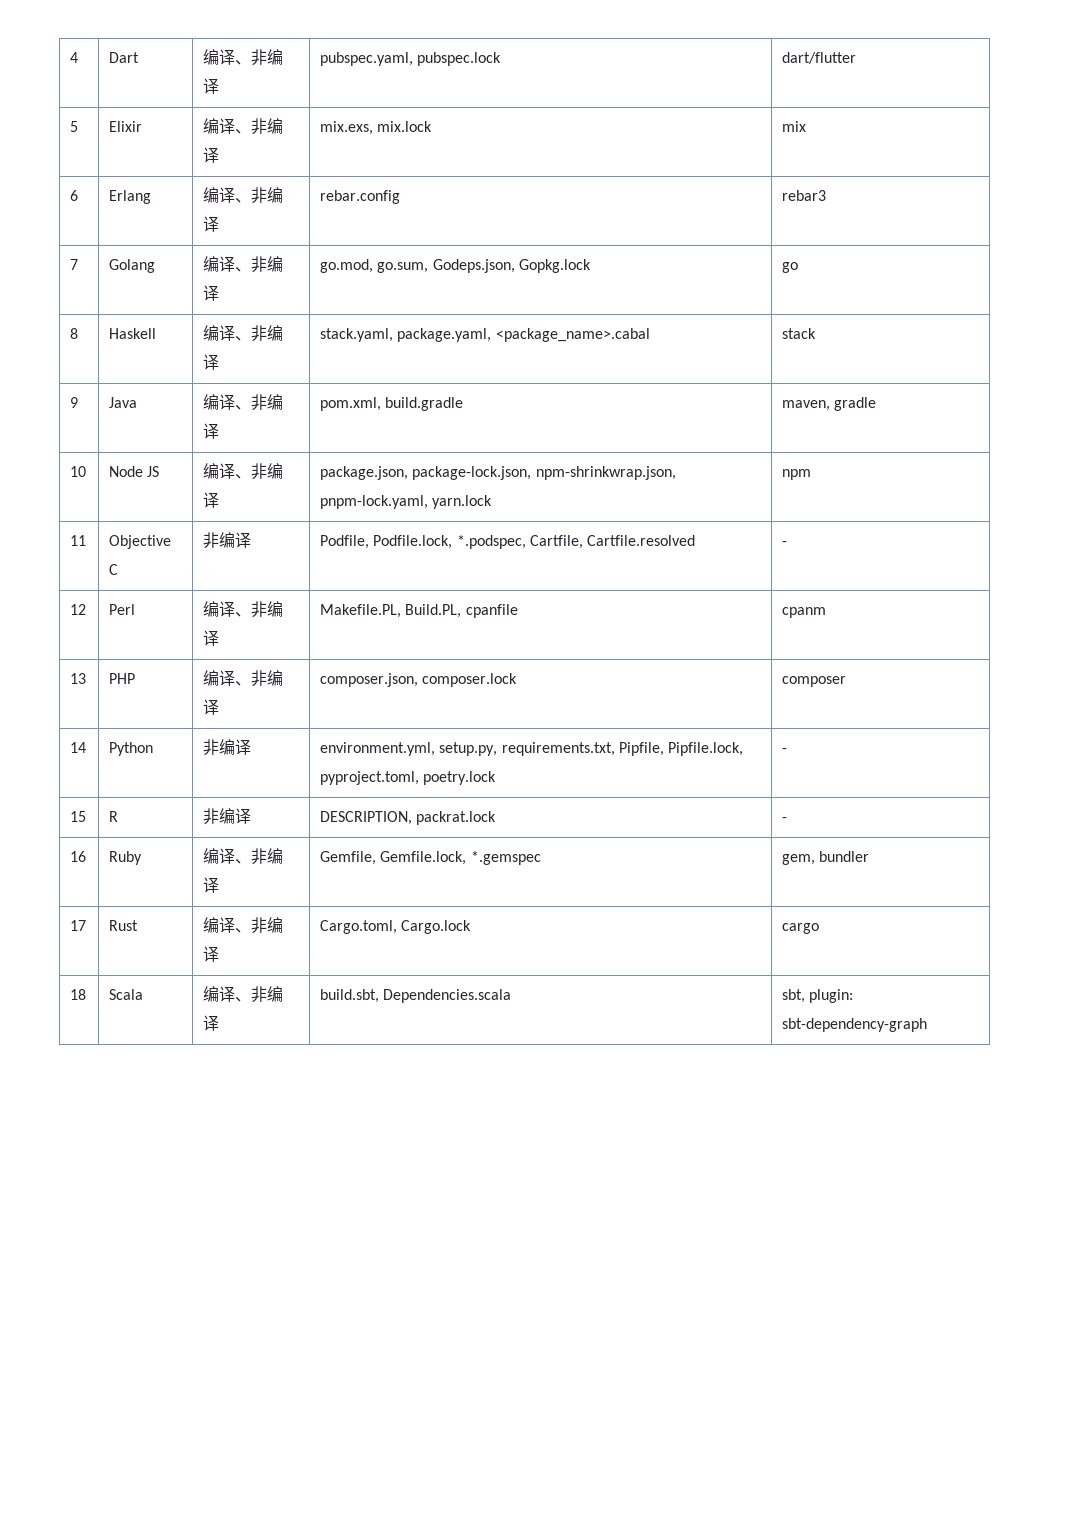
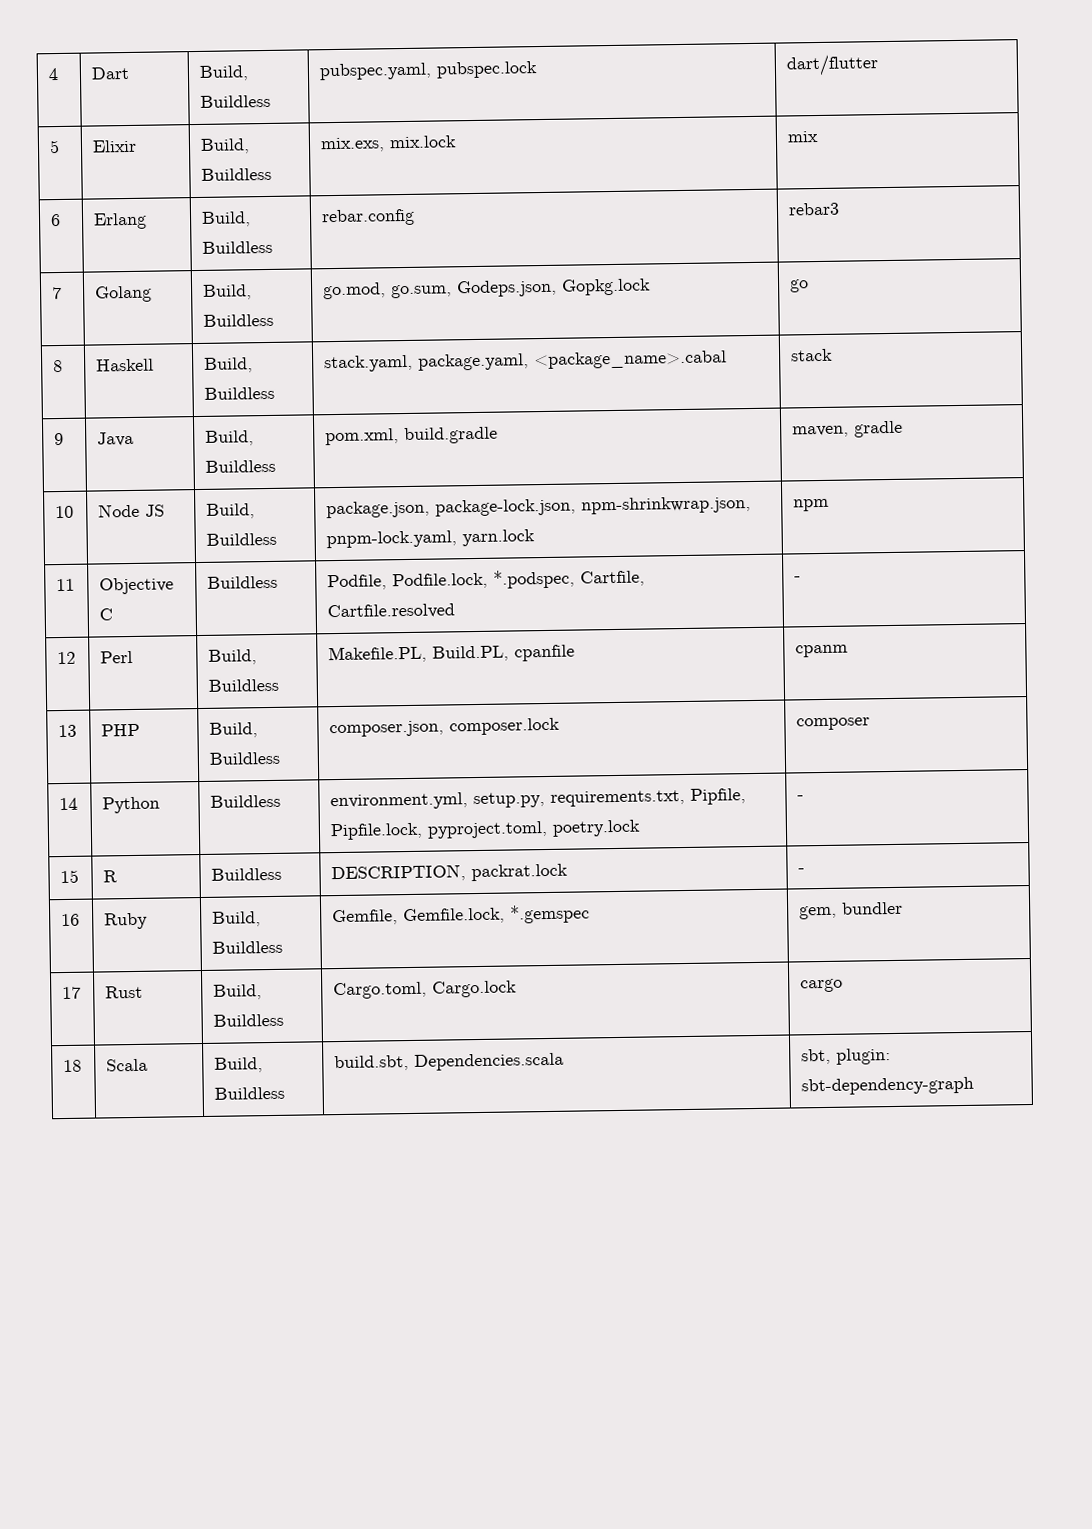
- 4 | Dart | 编译、非编译 | pubspec.yaml, pubspec.lock | dart/flutter
+ 4 | Dart | Build, Buildless | pubspec.yaml, pubspec.lock | dart/flutter
- 5 | Elixir | 编译、非编译 | mix.exs, mix.lock | mix
+ 5 | Elixir | Build, Buildless | mix.exs, mix.lock | mix
- 6 | Erlang | 编译、非编译 | rebar.config | rebar3
+ 6 | Erlang | Build, Buildless | rebar.config | rebar3
- 7 | Golang | 编译、非编译 | go.mod, go.sum, Godeps.json, Gopkg.lock | go
+ 7 | Golang | Build, Buildless | go.mod, go.sum, Godeps.json, Gopkg.lock | go
- 8 | Haskell | 编译、非编译 | stack.yaml, package.yaml, <package_name>.cabal | stack
+ 8 | Haskell | Build, Buildless | stack.yaml, package.yaml, <package_name>.cabal | stack
- 9 | Java | 编译、非编译 | pom.xml, build.gradle | maven, gradle
+ 9 | Java | Build, Buildless | pom.xml, build.gradle | maven, gradle
- 10 | Node JS | 编译、非编译 | package.json, package-lock.json, npm-shrinkwrap.json, pnpm-lock.yaml, yarn.lock | npm
+ 10 | Node JS | Build, Buildless | package.json, package-lock.json, npm-shrinkwrap.json, pnpm-lock.yaml, yarn.lock | npm
- 11 | Objective C | 非编译 | Podfile, Podfile.lock, *.podspec, Cartfile, Cartfile.resolved | -
+ 11 | Objective C | Buildless | Podfile, Podfile.lock, *.podspec, Cartfile, Cartfile.resolved | -
- 12 | Perl | 编译、非编译 | Makefile.PL, Build.PL, cpanfile | cpanm
+ 12 | Perl | Build, Buildless | Makefile.PL, Build.PL, cpanfile | cpanm
- 13 | PHP | 编译、非编译 | composer.json, composer.lock | composer
+ 13 | PHP | Build, Buildless | composer.json, composer.lock | composer
- 14 | Python | 非编译 | environment.yml, setup.py, requirements.txt, Pipfile, Pipfile.lock, pyproject.toml, poetry.lock | -
+ 14 | Python | Buildless | environment.yml, setup.py, requirements.txt, Pipfile, Pipfile.lock, pyproject.toml, poetry.lock | -
- 15 | R | 非编译 | DESCRIPTION, packrat.lock | -
+ 15 | R | Buildless | DESCRIPTION, packrat.lock | -
- 16 | Ruby | 编译、非编译 | Gemfile, Gemfile.lock, *.gemspec | gem, bundler
+ 16 | Ruby | Build, Buildless | Gemfile, Gemfile.lock, *.gemspec | gem, bundler
- 17 | Rust | 编译、非编译 | Cargo.toml, Cargo.lock | cargo
+ 17 | Rust | Build, Buildless | Cargo.toml, Cargo.lock | cargo
- 18 | Scala | 编译、非编译 | build.sbt, Dependencies.scala | sbt, plugin: sbt-dependency-graph
+ 18 | Scala | Build, Buildless | build.sbt, Dependencies.scala | sbt, plugin: sbt-dependency-graph

